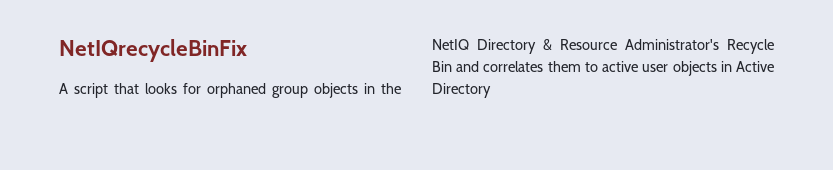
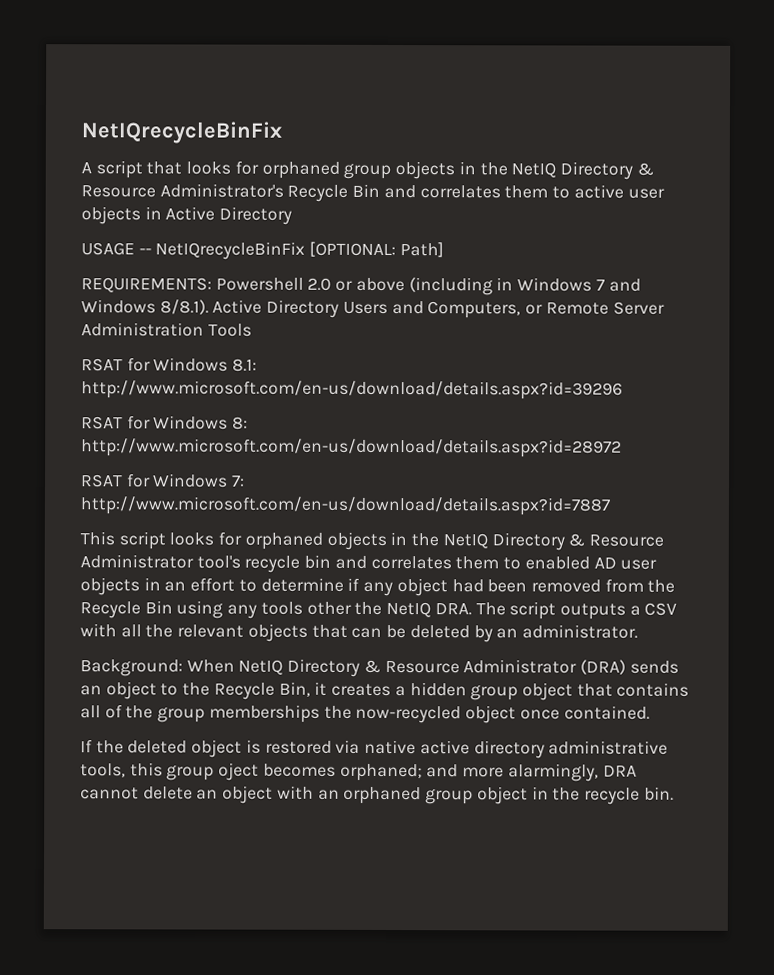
+ USAGE -- NetIQrecycleBinFix [OPTIONAL: Path]
+ REQUIREMENTS: Powershell 2.0 or above (including in Windows 7 and Windows 8/8.1). Active Directory Users and Computers, or Remote Server Administration Tools
+ RSAT for Windows 8.1: http://www.microsoft.com/en-us/download/details.aspx?id=39296
+ RSAT for Windows 8: http://www.microsoft.com/en-us/download/details.aspx?id=28972
+ RSAT for Windows 7: http://www.microsoft.com/en-us/download/details.aspx?id=7887
+ This script looks for orphaned objects in the NetIQ Directory & Resource Administrator tool's recycle bin and correlates them to enabled AD user objects in an effort to determine if any object had been removed from the Recycle Bin using any tools other the NetIQ DRA. The script outputs a CSV with all the relevant objects that can be deleted by an administrator.
+ Background: When NetIQ Directory & Resource Administrator (DRA) sends an object to the Recycle Bin, it creates a hidden group object that contains all of the group memberships the now-recycled object once contained.
+ If the deleted object is restored via native active directory administrative tools, this group oject becomes orphaned; and more alarmingly, DRA cannot delete an object with an orphaned group object in the recycle bin.

